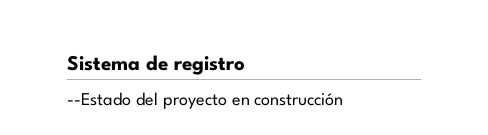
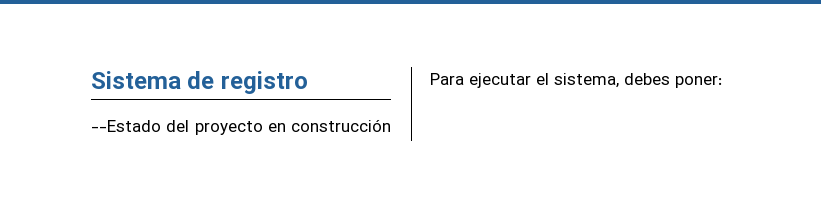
- --Estado del proyecto en construcción
+ --Estado del proyecto en construcción Para ejecutar el sistema, debes poner:

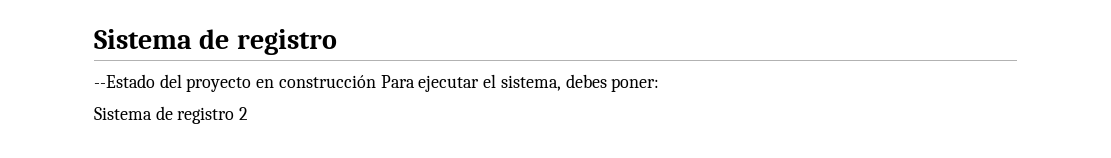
+ Sistema de registro 2

